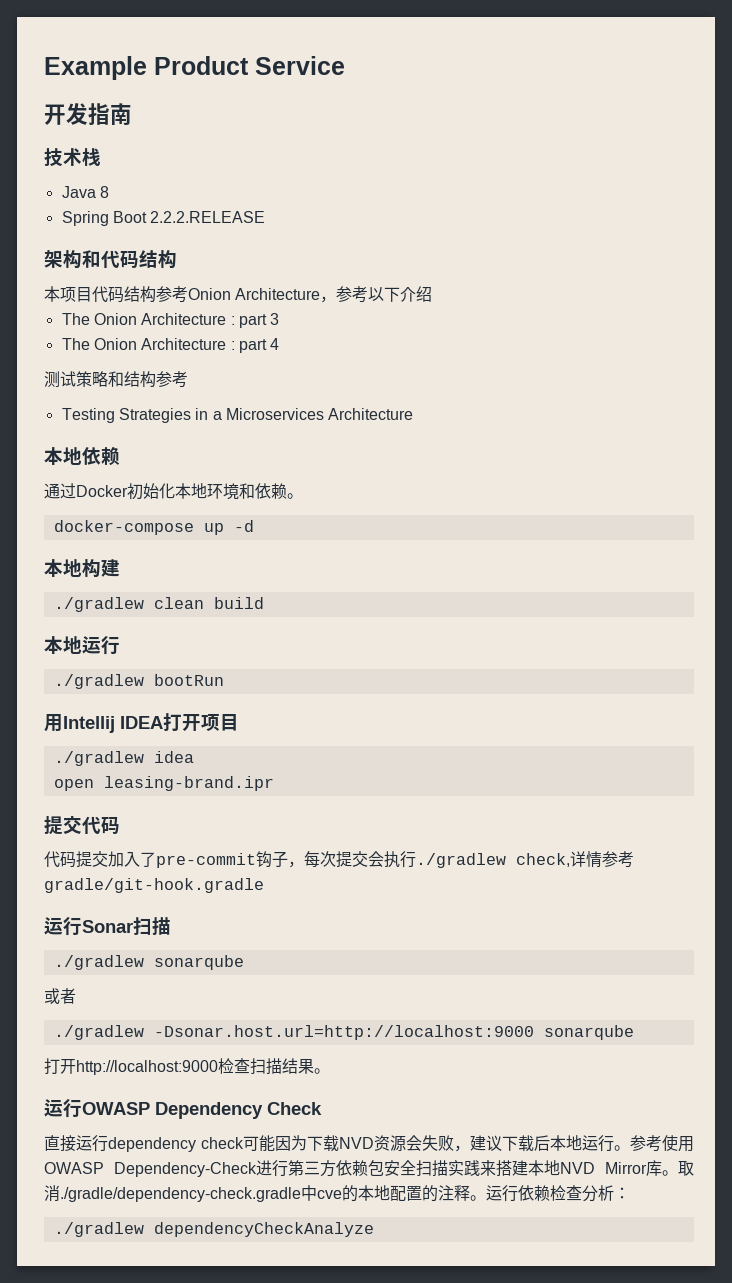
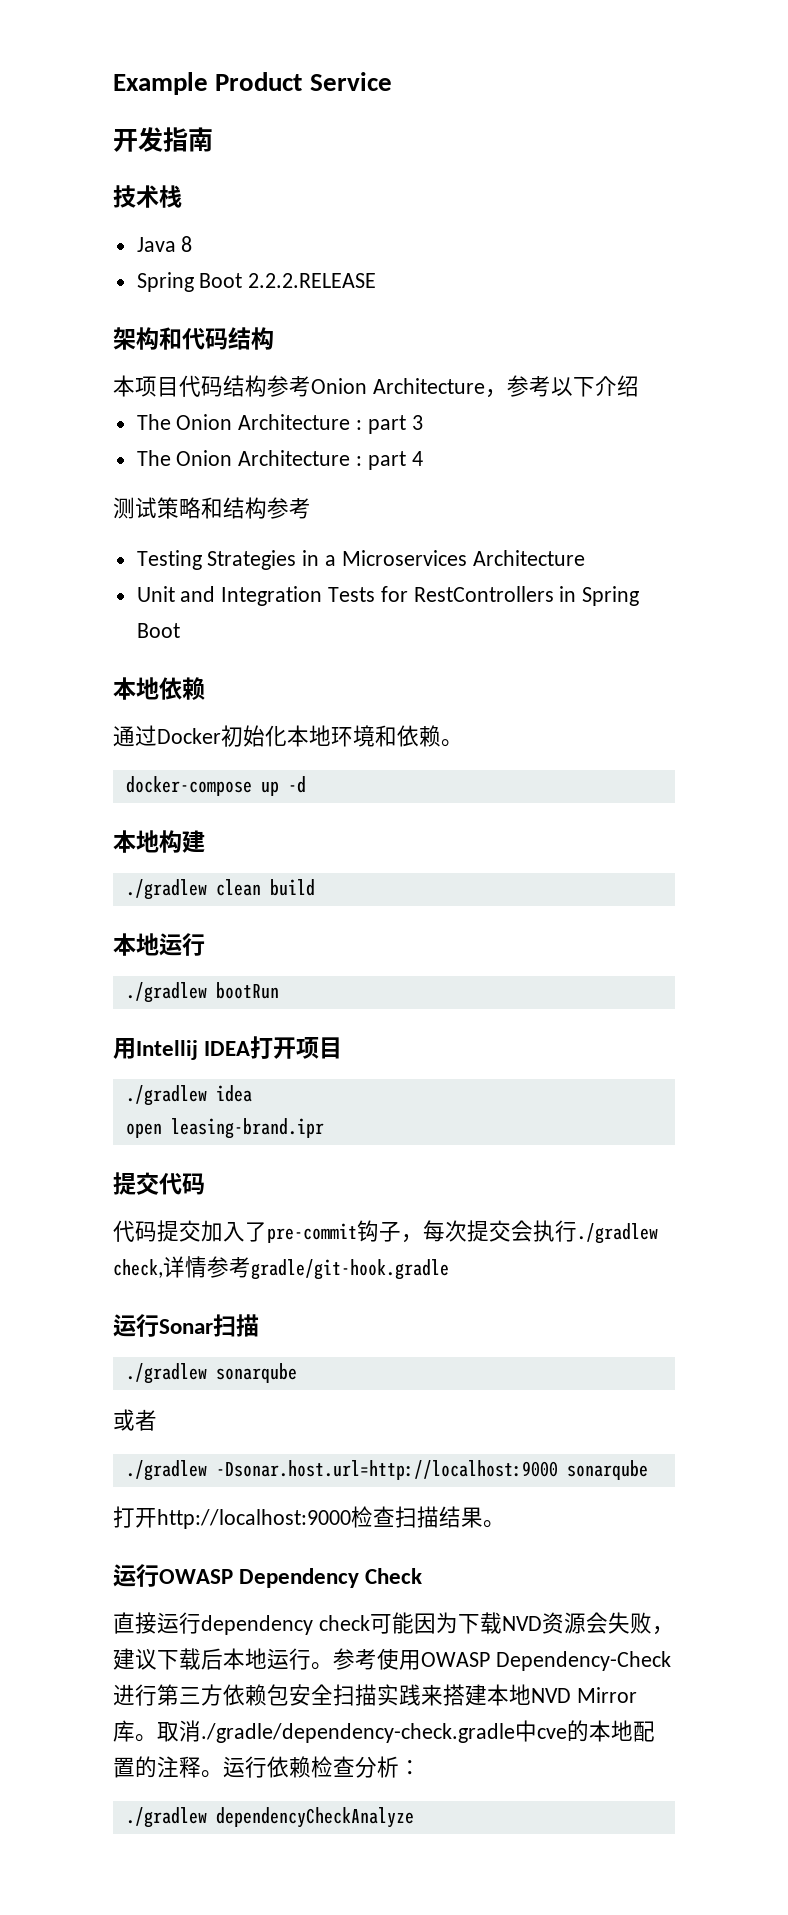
+ Unit and Integration Tests for RestControllers in Spring Boot

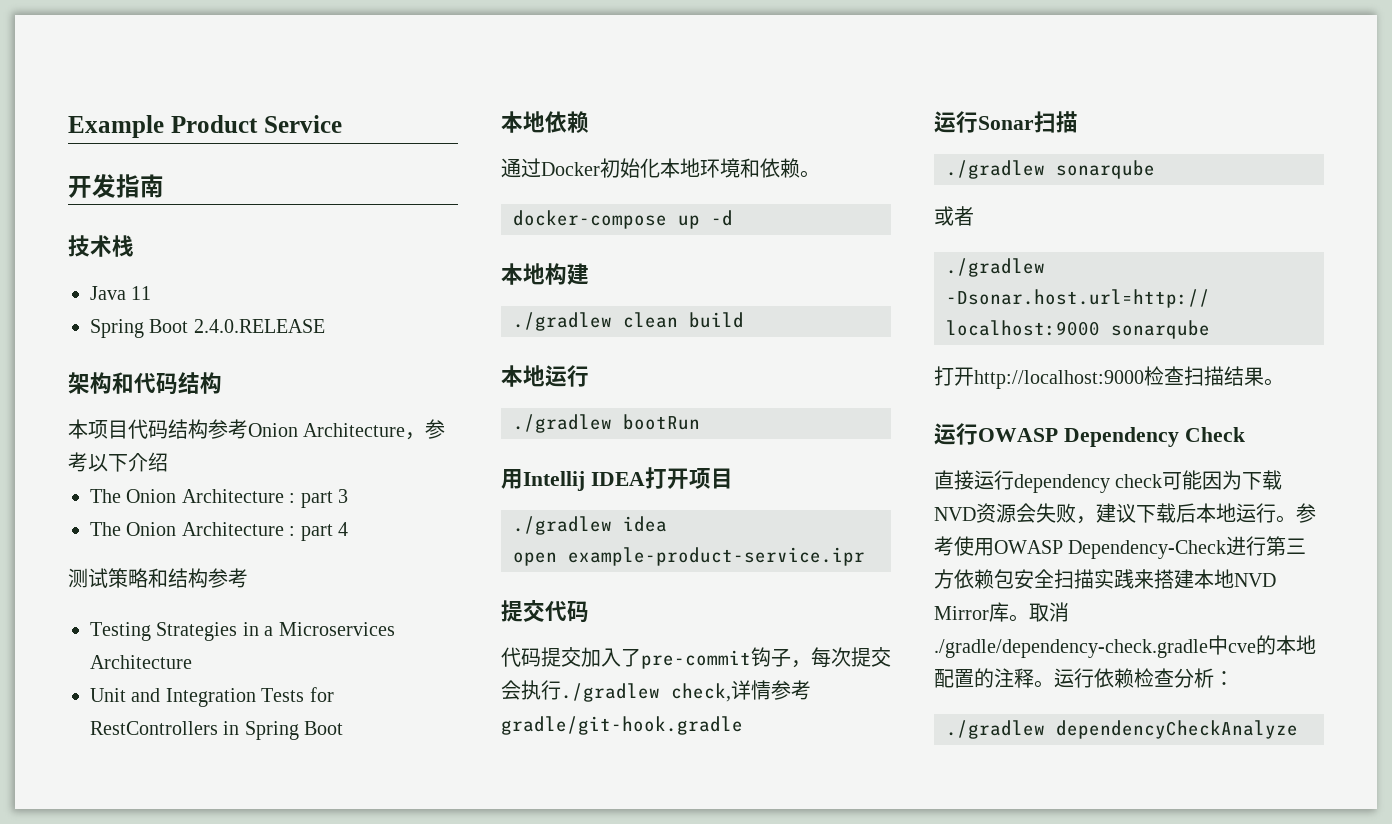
- Java 8
- Spring Boot 2.2.2.RELEASE
+ Java 11
+ Spring Boot 2.4.0.RELEASE
- open leasing-brand.ipr
+ open example-product-service.ipr

